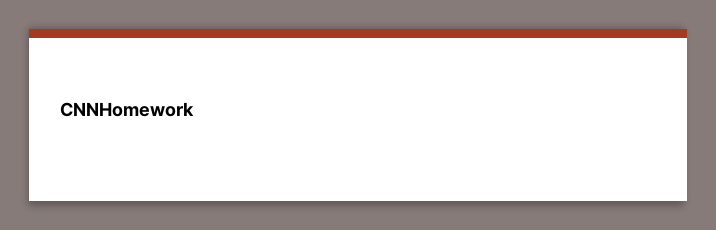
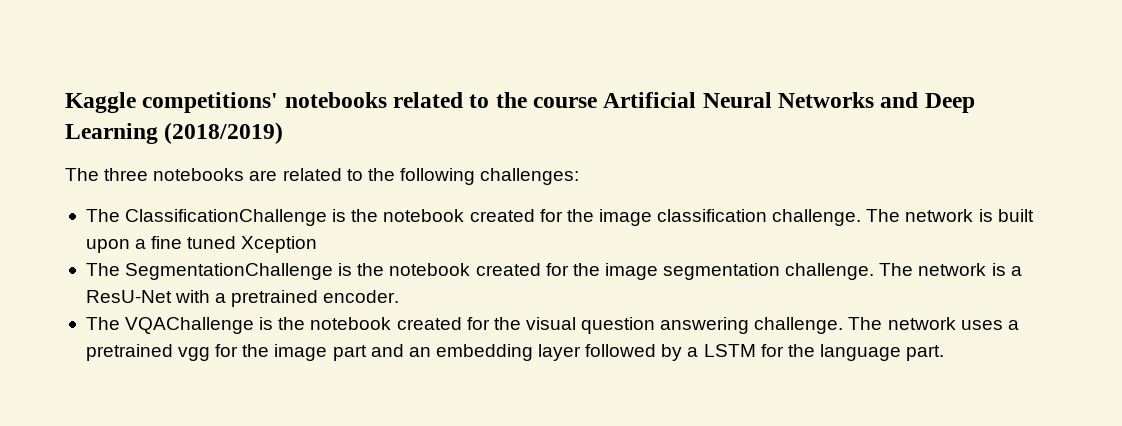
- CNNHomework
+ Kaggle competitions' notebooks related to the course Artificial Neural Networks and Deep Learning (2018/2019)
+ The three notebooks are related to the following challenges:
+ The ClassificationChallenge is the notebook created for the image classification challenge. The network is built upon a fine tuned Xception
+ The SegmentationChallenge is the notebook created for the image segmentation challenge. The network is a ResU-Net with a pretrained encoder.
+ The VQAChallenge is the notebook created for the visual question answering challenge. The network uses a pretrained vgg for the image part and an embedding layer followed by a LSTM for the language part.

